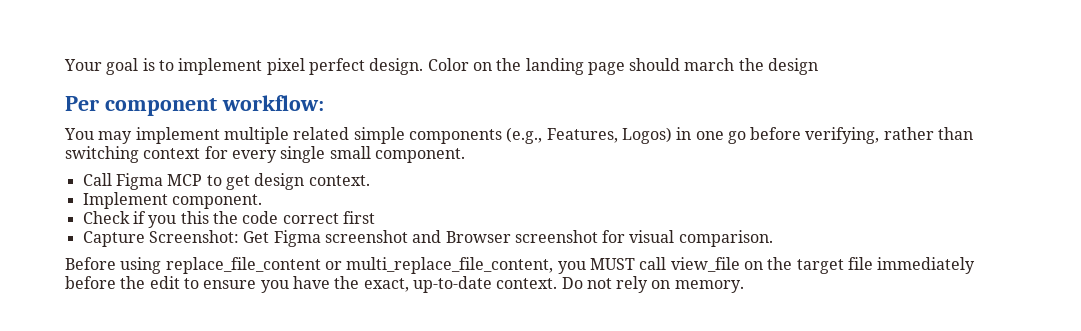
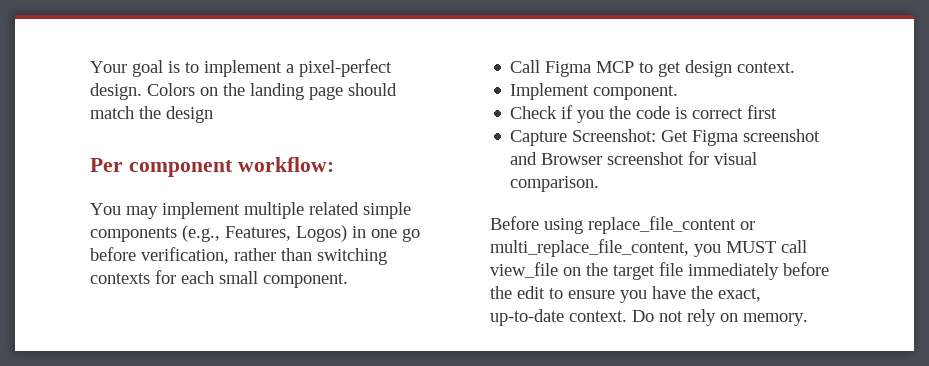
- Your goal is to implement pixel perfect design. Color on the landing page should march the design
+ Your goal is to implement a pixel-perfect design. Colors on the landing page should match the design
- You may implement multiple related simple components (e.g., Features, Logos) in one go before verifying, rather than switching context for every single small component.
+ You may implement multiple related simple components (e.g., Features, Logos) in one go before verification, rather than switching contexts for each small component.
- Check if you this the code correct first
+ Check if you the code is correct first

